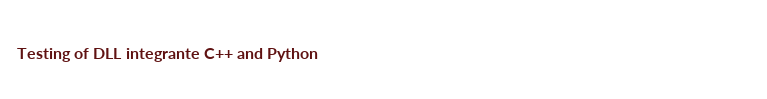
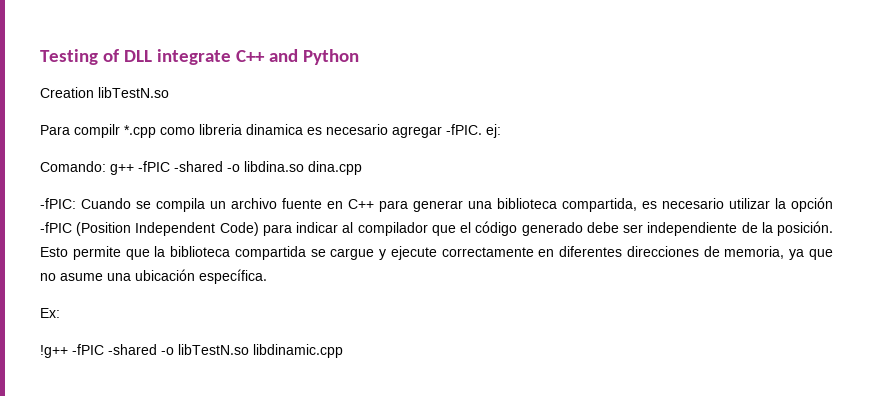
- Testing of DLL integrante C++ and Python
+ Testing of DLL integrate C++ and Python
+ Creation libTestN.so
+ Para compilr *.cpp como libreria dinamica es necesario agregar -fPIC. ej:
+ Comando: g++ -fPIC -shared -o libdina.so dina.cpp
+ -fPIC: Cuando se compila un archivo fuente en C++ para generar una biblioteca compartida, es necesario utilizar la opción -fPIC (Position Independent Code) para indicar al compilador que el código generado debe ser independiente de la posición. Esto permite que la biblioteca compartida se cargue y ejecute correctamente en diferentes direcciones de memoria, ya que no asume una ubicación específica.
+ Ex:
+ !g++ -fPIC -shared -o libTestN.so libdinamic.cpp

